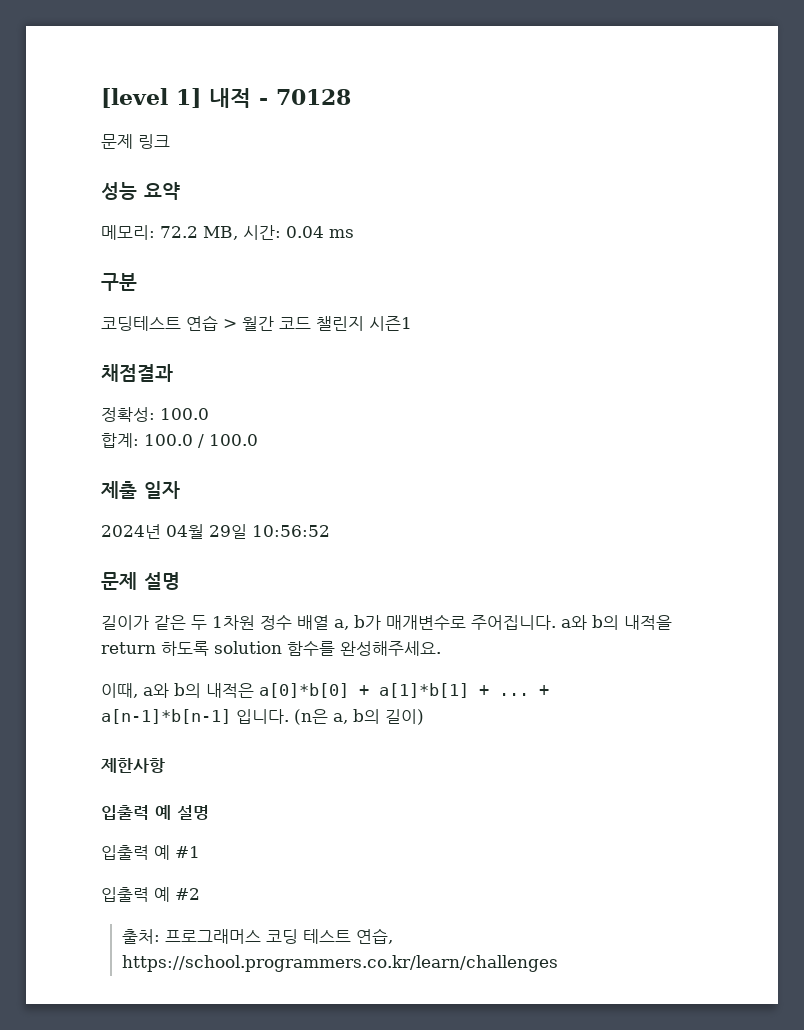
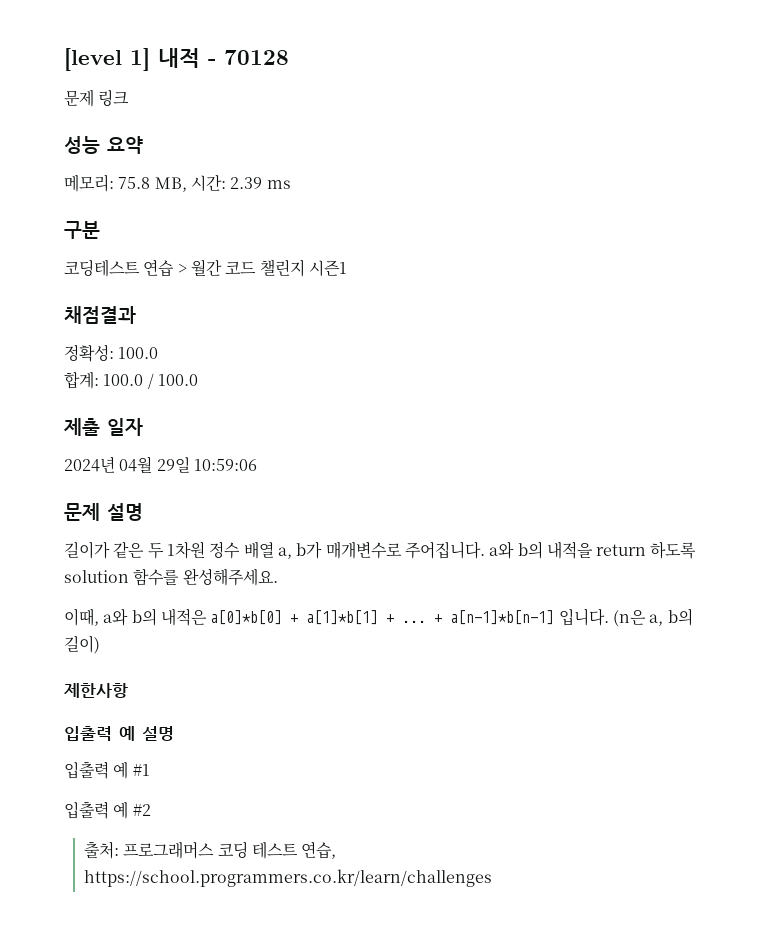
- 메모리: 72.2 MB, 시간: 0.04 ms
+ 메모리: 75.8 MB, 시간: 2.39 ms
- 2024년 04월 29일 10:56:52
+ 2024년 04월 29일 10:59:06

